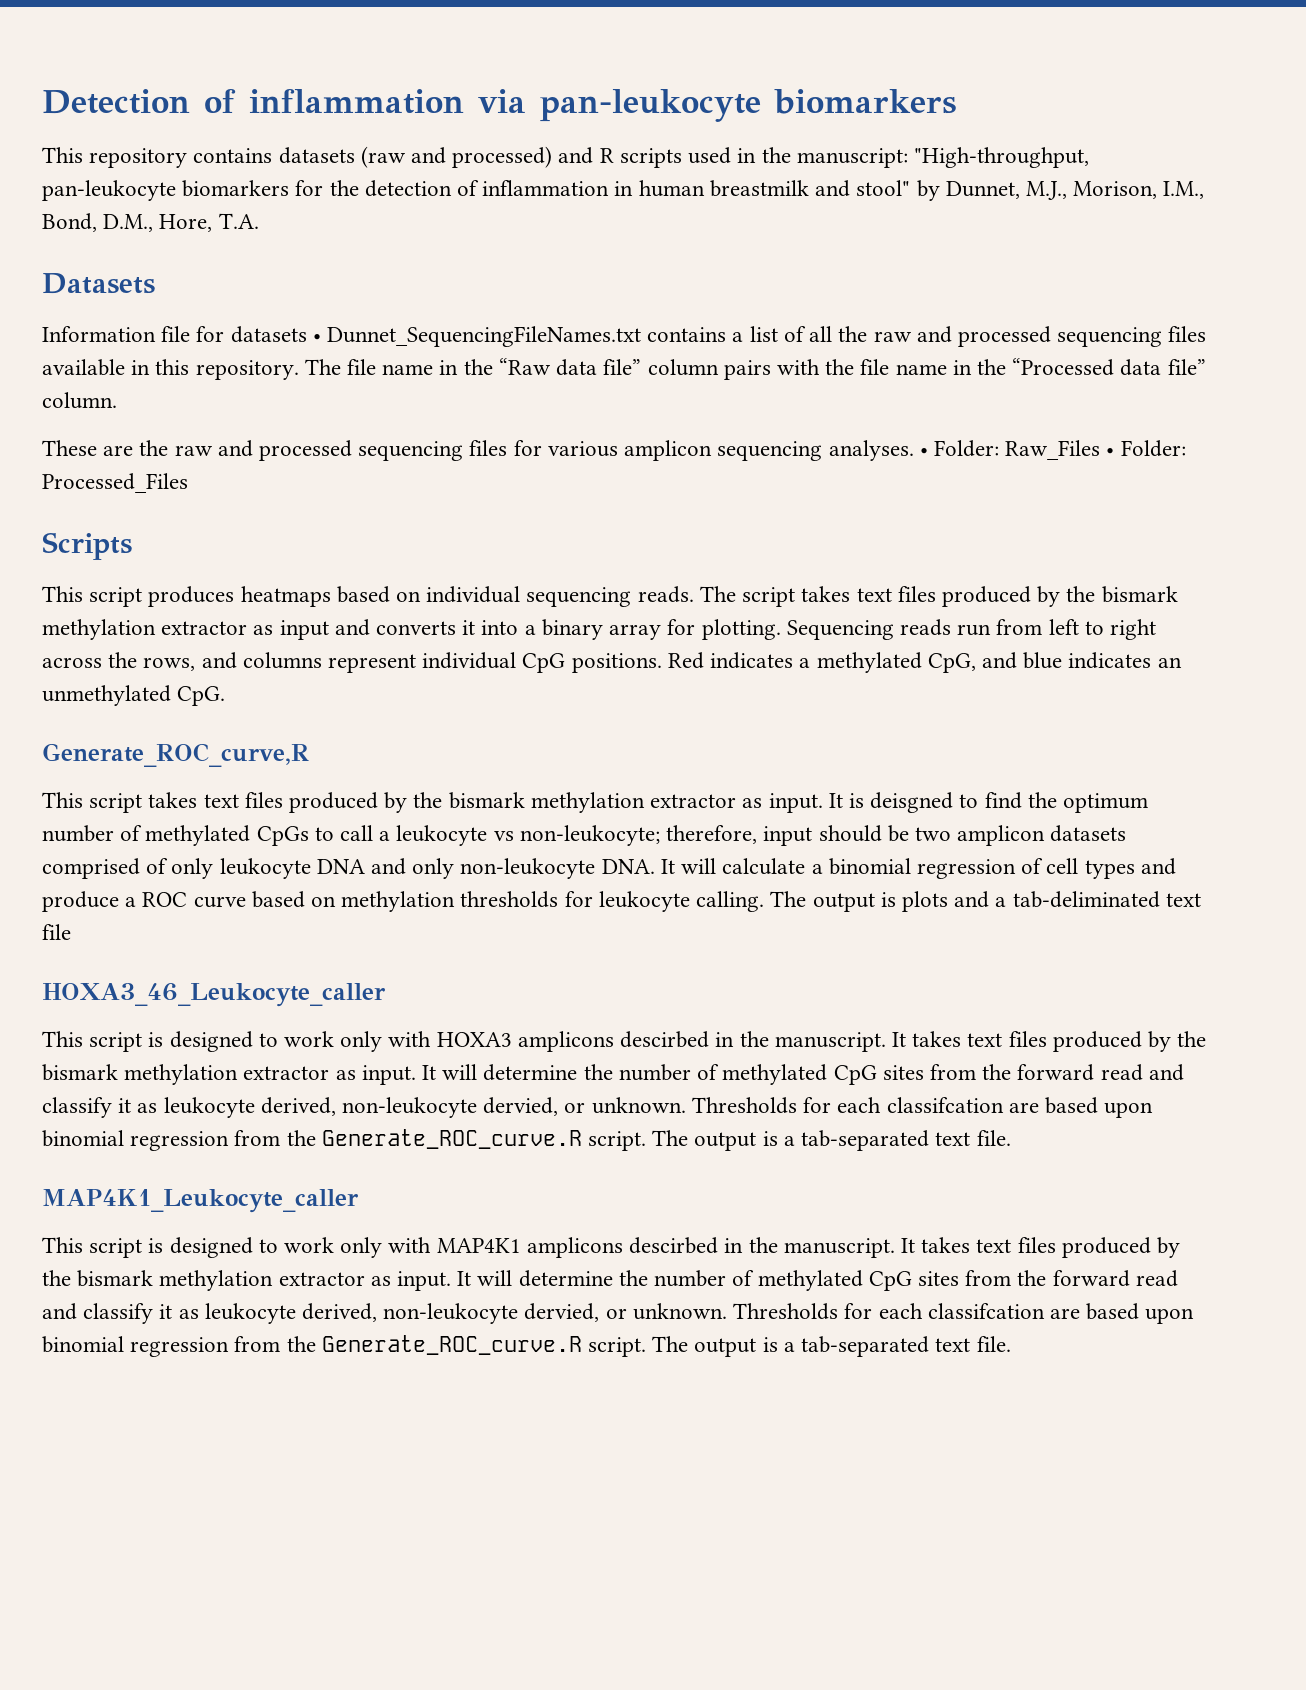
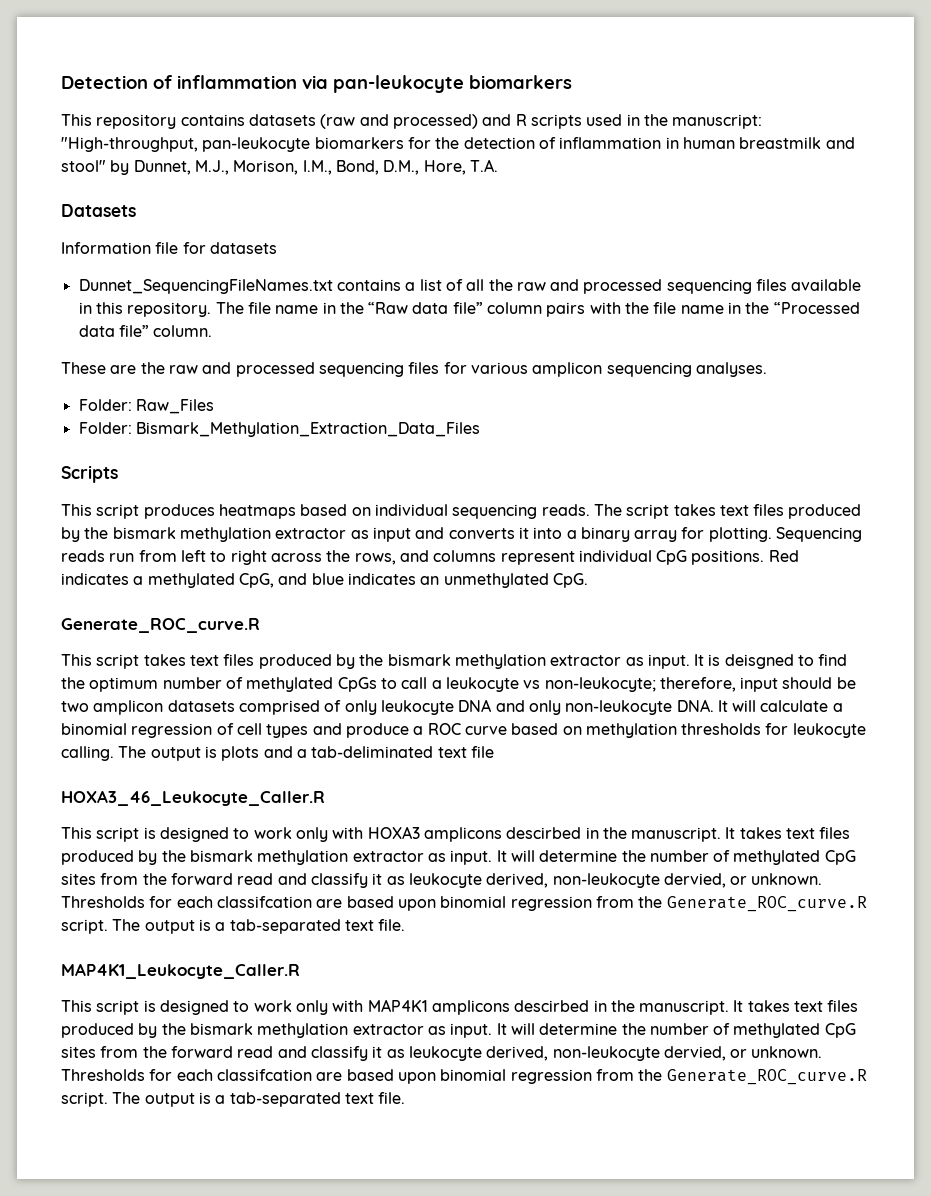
- Information file for datasets • Dunnet_SequencingFileNames.txt contains a list of all the raw and processed sequencing files available in this repository.
+ Information file for datasets
+ Dunnet_SequencingFileNames.txt contains a list of all the raw and processed sequencing files available in this repository.
- These are the raw and processed sequencing files for various amplicon sequencing analyses. • Folder: Raw_Files • Folder: Processed_Files
+ These are the raw and processed sequencing files for various amplicon sequencing analyses.
+ Folder: Raw_Files
+ Folder: Bismark_Methylation_Extraction_Data_Files
  Red indicates a methylated CpG, and blue indicates an unmethylated CpG.
- Generate_ROC_curve,R
+ Generate_ROC_curve.R
- HOXA3_46_Leukocyte_caller
+ HOXA3_46_Leukocyte_Caller.R
- MAP4K1_Leukocyte_caller
+ MAP4K1_Leukocyte_Caller.R

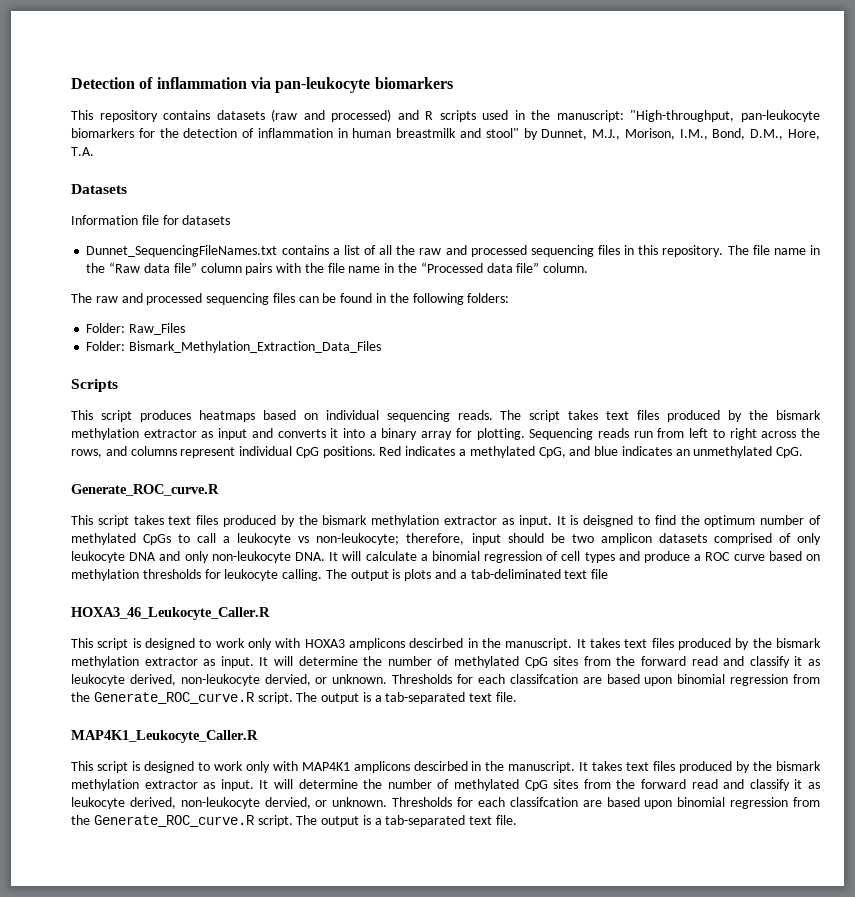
- Dunnet_SequencingFileNames.txt contains a list of all the raw and processed sequencing files available in this repository.
+ Dunnet_SequencingFileNames.txt contains a list of all the raw and processed sequencing files in this repository.
- These are the raw and processed sequencing files for various amplicon sequencing analyses.
+ The raw and processed sequencing files can be found in the following folders:

